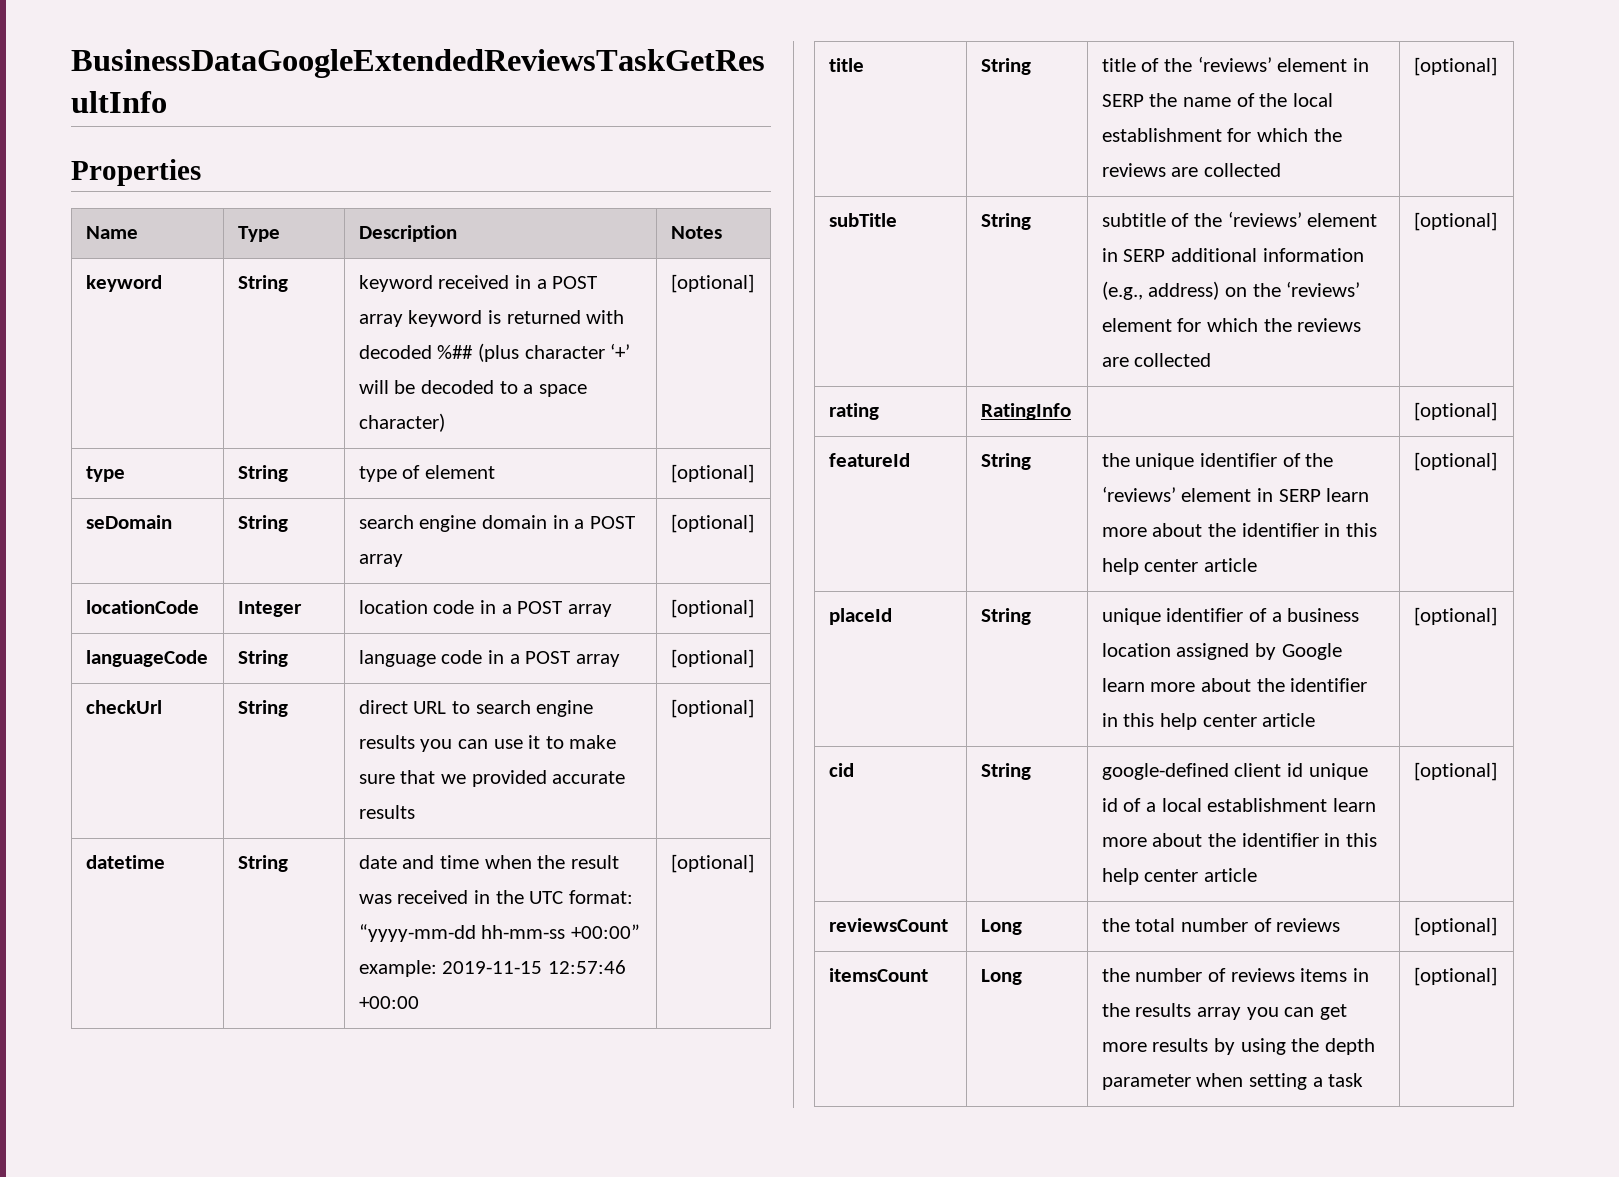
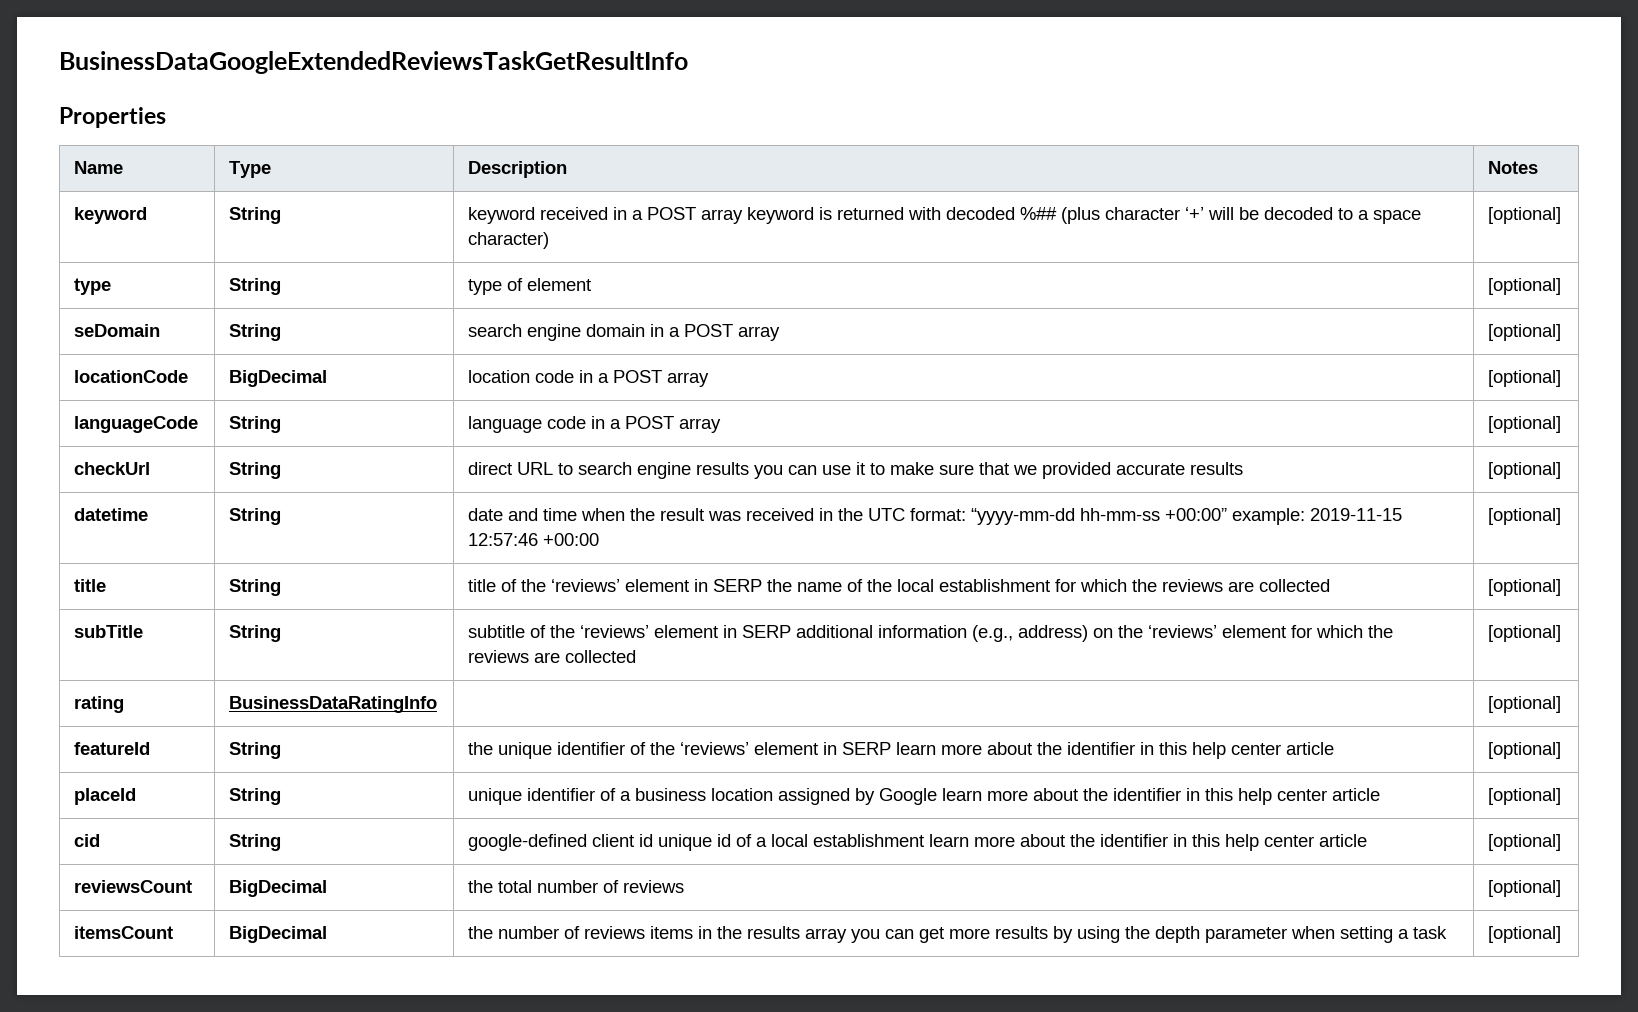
- locationCode | Integer | location code in a POST array | [optional]
+ locationCode | BigDecimal | location code in a POST array | [optional]
- rating | RatingInfo | | [optional]
+ rating | BusinessDataRatingInfo | | [optional]
- reviewsCount | Long | the total number of reviews | [optional]
+ reviewsCount | BigDecimal | the total number of reviews | [optional]
- itemsCount | Long | the number of reviews items in the results array you can get more results by using the depth parameter when setting a task | [optional]
+ itemsCount | BigDecimal | the number of reviews items in the results array you can get more results by using the depth parameter when setting a task | [optional]

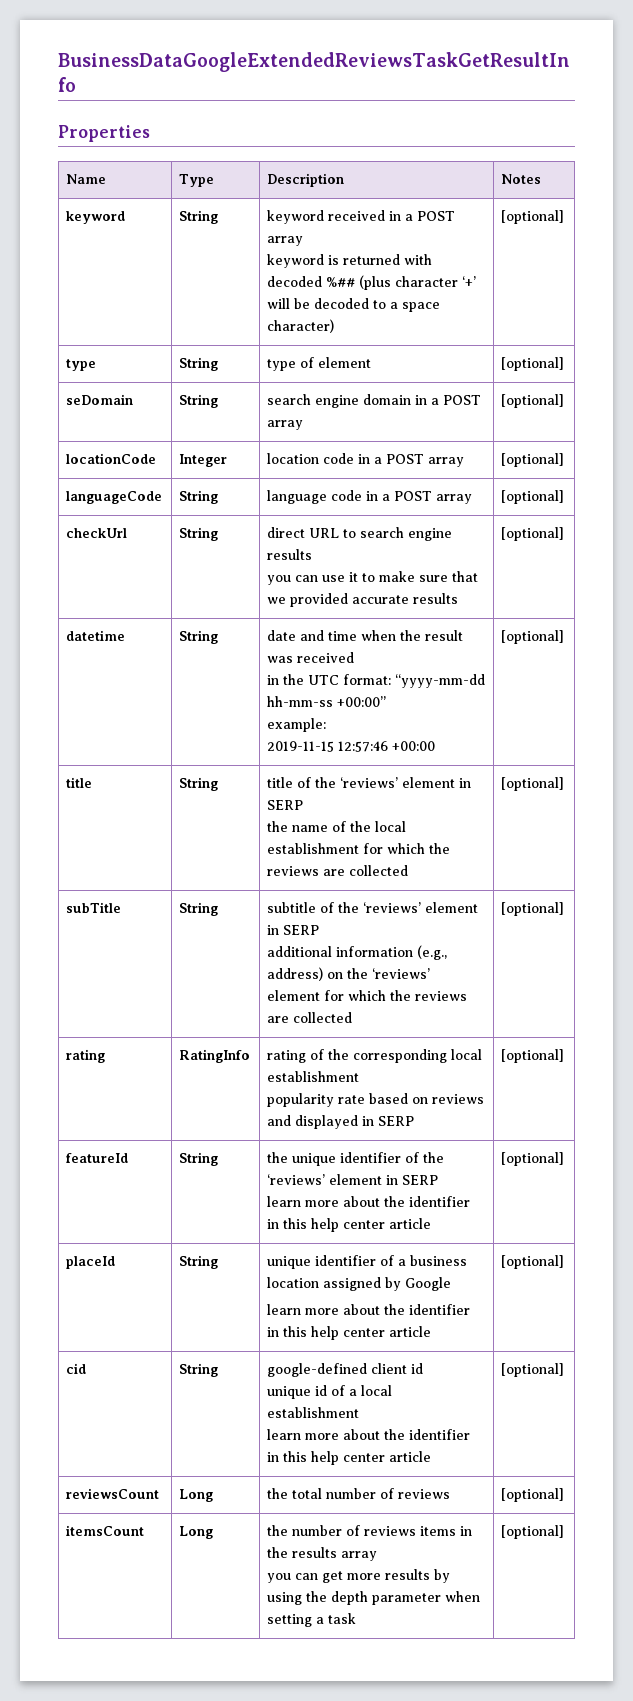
- keyword | String | keyword received in a POST array keyword is returned with decoded %## (plus character ‘+’ will be decoded to a space character) | [optional]
+ keyword | String | keyword received in a POST array
+ keyword is returned with decoded %## (plus character ‘+’ will be decoded to a space character) | [optional]
- locationCode | BigDecimal | location code in a POST array | [optional]
+ locationCode | Integer | location code in a POST array | [optional]
- checkUrl | String | direct URL to search engine results you can use it to make sure that we provided accurate results | [optional]
+ checkUrl | String | direct URL to search engine results
+ you can use it to make sure that we provided accurate results | [optional]
- datetime | String | date and time when the result was received in the UTC format: “yyyy-mm-dd hh-mm-ss +00:00” example: 2019-11-15 12:57:46 +00:00 | [optional]
+ datetime | String | date and time when the result was received
+ in the UTC format: “yyyy-mm-dd hh-mm-ss +00:00”
+ example:
+ 2019-11-15 12:57:46 +00:00 | [optional]
- title | String | title of the ‘reviews’ element in SERP the name of the local establishment for which the reviews are collected | [optional]
+ title | String | title of the ‘reviews’ element in SERP
+ the name of the local establishment for which the reviews are collected | [optional]
- subTitle | String | subtitle of the ‘reviews’ element in SERP additional information (e.g., address) on the ‘reviews’ element for which the reviews are collected | [optional]
+ subTitle | String | subtitle of the ‘reviews’ element in SERP
+ additional information (e.g., address) on the ‘reviews’ element for which the reviews are collected | [optional]
- rating | BusinessDataRatingInfo | | [optional]
+ rating | RatingInfo | rating of the corresponding local establishment
+ popularity rate based on reviews and displayed in SERP | [optional]
- featureId | String | the unique identifier of the ‘reviews’ element in SERP learn more about the identifier in this help center article | [optional]
+ featureId | String | the unique identifier of the ‘reviews’ element in SERP
+ learn more about the identifier in this help center article | [optional]
- placeId | String | unique identifier of a business location assigned by Google learn more about the identifier in this help center article | [optional]
+ placeId | String | unique identifier of a business location assigned by Google
+ learn more about the identifier in this help center article | [optional]
- cid | String | google-defined client id unique id of a local establishment learn more about the identifier in this help center article | [optional]
+ cid | String | google-defined client id
+ unique id of a local establishment
+ learn more about the identifier in this help center article | [optional]
- reviewsCount | BigDecimal | the total number of reviews | [optional]
+ reviewsCount | Long | the total number of reviews | [optional]
- itemsCount | BigDecimal | the number of reviews items in the results array you can get more results by using the depth parameter when setting a task | [optional]
+ itemsCount | Long | the number of reviews items in the results array
+ you can get more results by using the depth parameter when setting a task | [optional]

